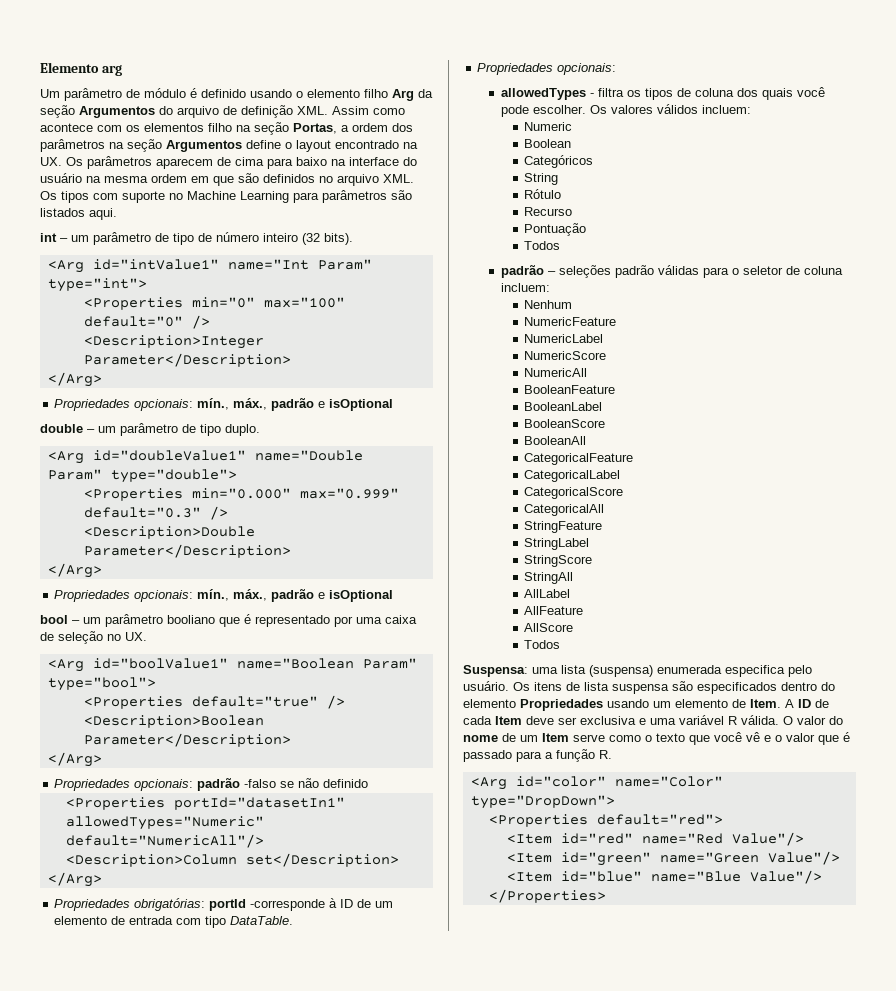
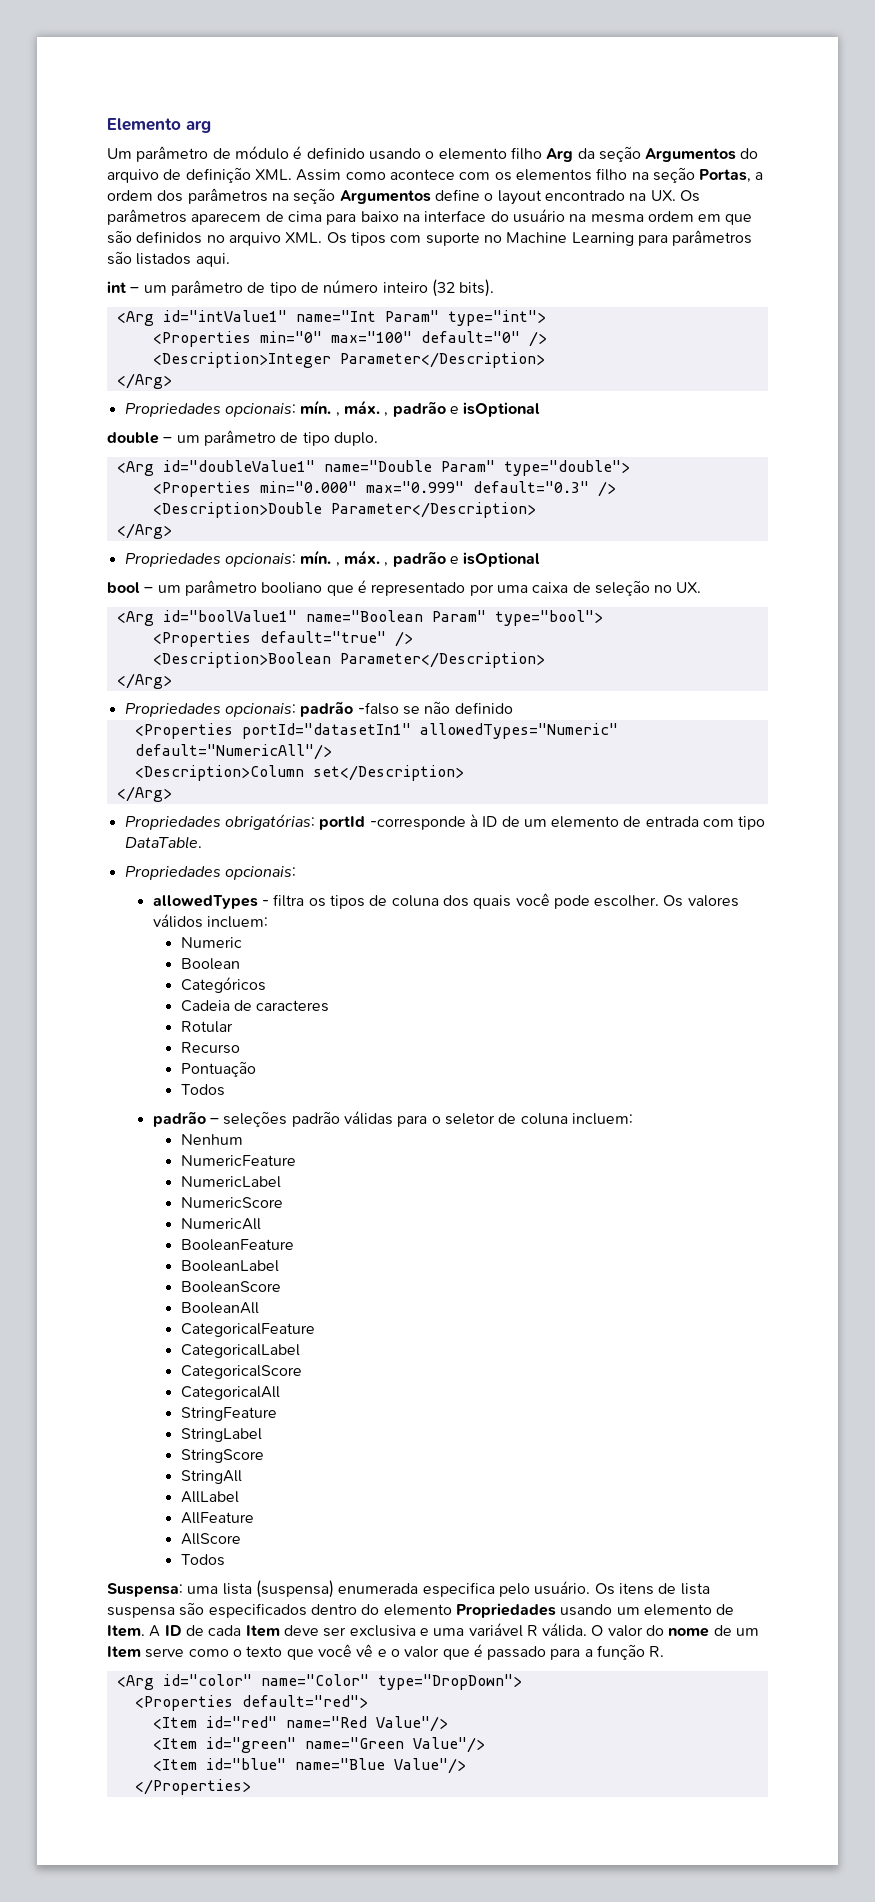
  <Description>Integer Parameter</Description>
  </Arg>
- Propriedades opcionais: mín., máx., padrão e isOptional
+ Propriedades opcionais: mín. , máx. , padrão e isOptional
  <Description>Double Parameter</Description>
  </Arg>
- Propriedades opcionais: mín., máx., padrão e isOptional
+ Propriedades opcionais: mín. , máx. , padrão e isOptional
- String
- Rótulo
+ Cadeia de caracteres
+ Rotular

